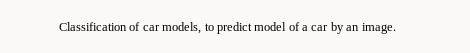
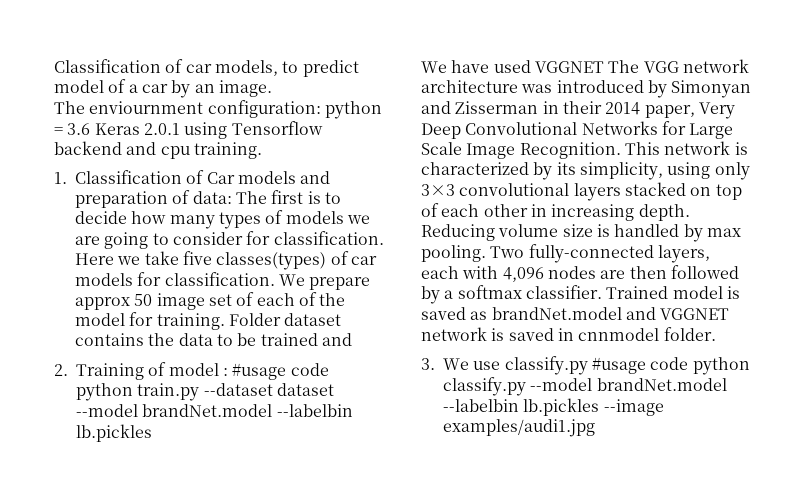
+ The enviournment configuration: python = 3.6 Keras 2.0.1 using Tensorflow backend and cpu training.
+ 1. Classification of Car models and preparation of data: The first is to decide how many types of models we are going to consider for classification. Here we take five classes(types) of car models for classification. We prepare approx 50 image set of each of the model for training. Folder dataset contains the data to be trained and
+ 2. Training of model : #usage code python train.py --dataset dataset --model brandNet.model --labelbin lb.pickles
+ We have used VGGNET The VGG network architecture was introduced by Simonyan and Zisserman in their 2014 paper, Very Deep Convolutional Networks for Large Scale Image Recognition. This network is characterized by its simplicity, using only 3×3 convolutional layers stacked on top of each other in increasing depth. Reducing volume size is handled by max pooling. Two fully-connected layers, each with 4,096 nodes are then followed by a softmax classifier. Trained model is saved as brandNet.model and VGGNET network is saved in cnnmodel folder.
+ 3. We use classify.py #usage code python classify.py --model brandNet.model --labelbin lb.pickles --image examples/audi1.jpg

